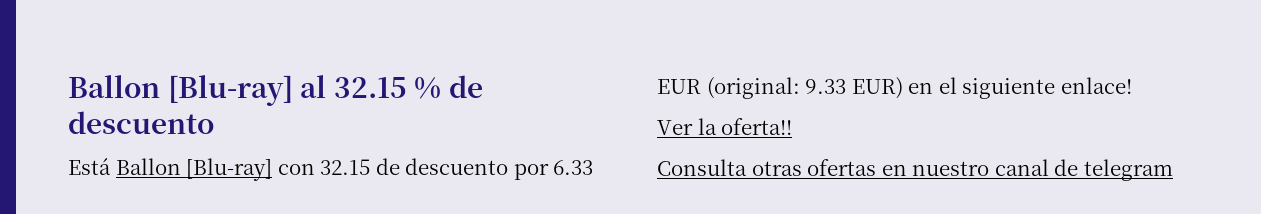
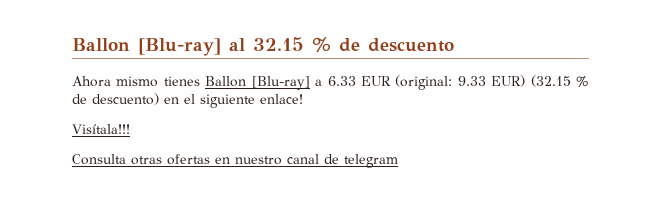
- Está Ballon [Blu-ray] con 32.15 de descuento por 6.33 EUR (original: 9.33 EUR) en el siguiente enlace!
+ Ahora mismo tienes Ballon [Blu-ray] a 6.33 EUR (original: 9.33 EUR) (32.15 % de descuento) en el siguiente enlace!
- Ver la oferta!!
+ Visítala!!!

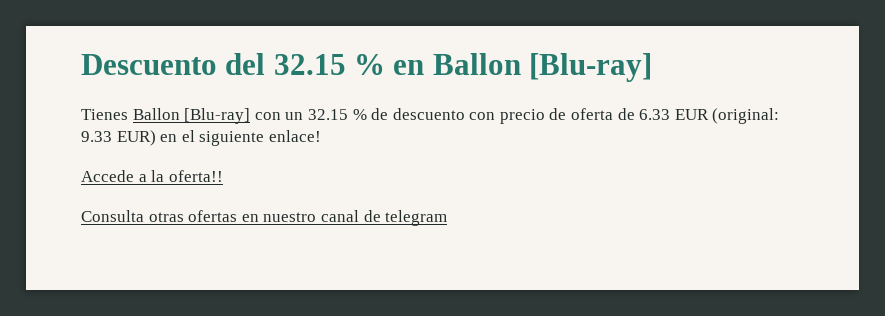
- Ballon [Blu-ray] al 32.15 % de descuento
- Ahora mismo tienes Ballon [Blu-ray] a 6.33 EUR (original: 9.33 EUR) (32.15 % de descuento) en el siguiente enlace!
+ Descuento del 32.15 % en Ballon [Blu-ray]
+ Tienes Ballon [Blu-ray] con un 32.15 % de descuento con precio de oferta de 6.33 EUR (original: 9.33 EUR) en el siguiente enlace!
- Visítala!!!
+ Accede a la oferta!!

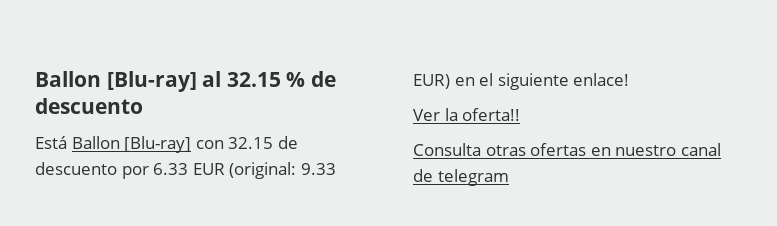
- Descuento del 32.15 % en Ballon [Blu-ray]
- Tienes Ballon [Blu-ray] con un 32.15 % de descuento con precio de oferta de 6.33 EUR (original: 9.33 EUR) en el siguiente enlace!
+ Ballon [Blu-ray] al 32.15 % de descuento
+ Está Ballon [Blu-ray] con 32.15 de descuento por 6.33 EUR (original: 9.33 EUR) en el siguiente enlace!
- Accede a la oferta!!
+ Ver la oferta!!

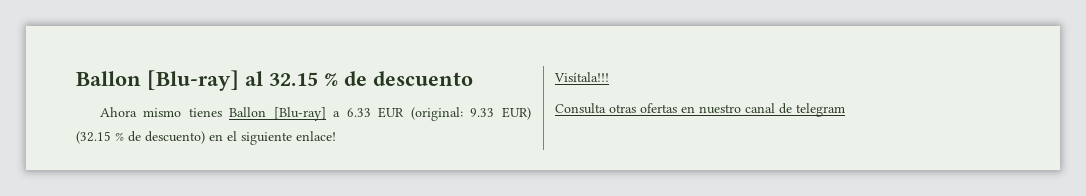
- Está Ballon [Blu-ray] con 32.15 de descuento por 6.33 EUR (original: 9.33 EUR) en el siguiente enlace!
+ Ahora mismo tienes Ballon [Blu-ray] a 6.33 EUR (original: 9.33 EUR) (32.15 % de descuento) en el siguiente enlace!
- Ver la oferta!!
+ Visítala!!!

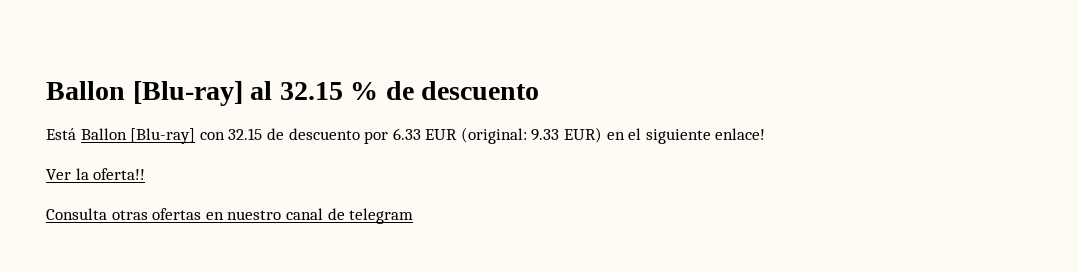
- Ahora mismo tienes Ballon [Blu-ray] a 6.33 EUR (original: 9.33 EUR) (32.15 % de descuento) en el siguiente enlace!
+ Está Ballon [Blu-ray] con 32.15 de descuento por 6.33 EUR (original: 9.33 EUR) en el siguiente enlace!
- Visítala!!!
+ Ver la oferta!!

